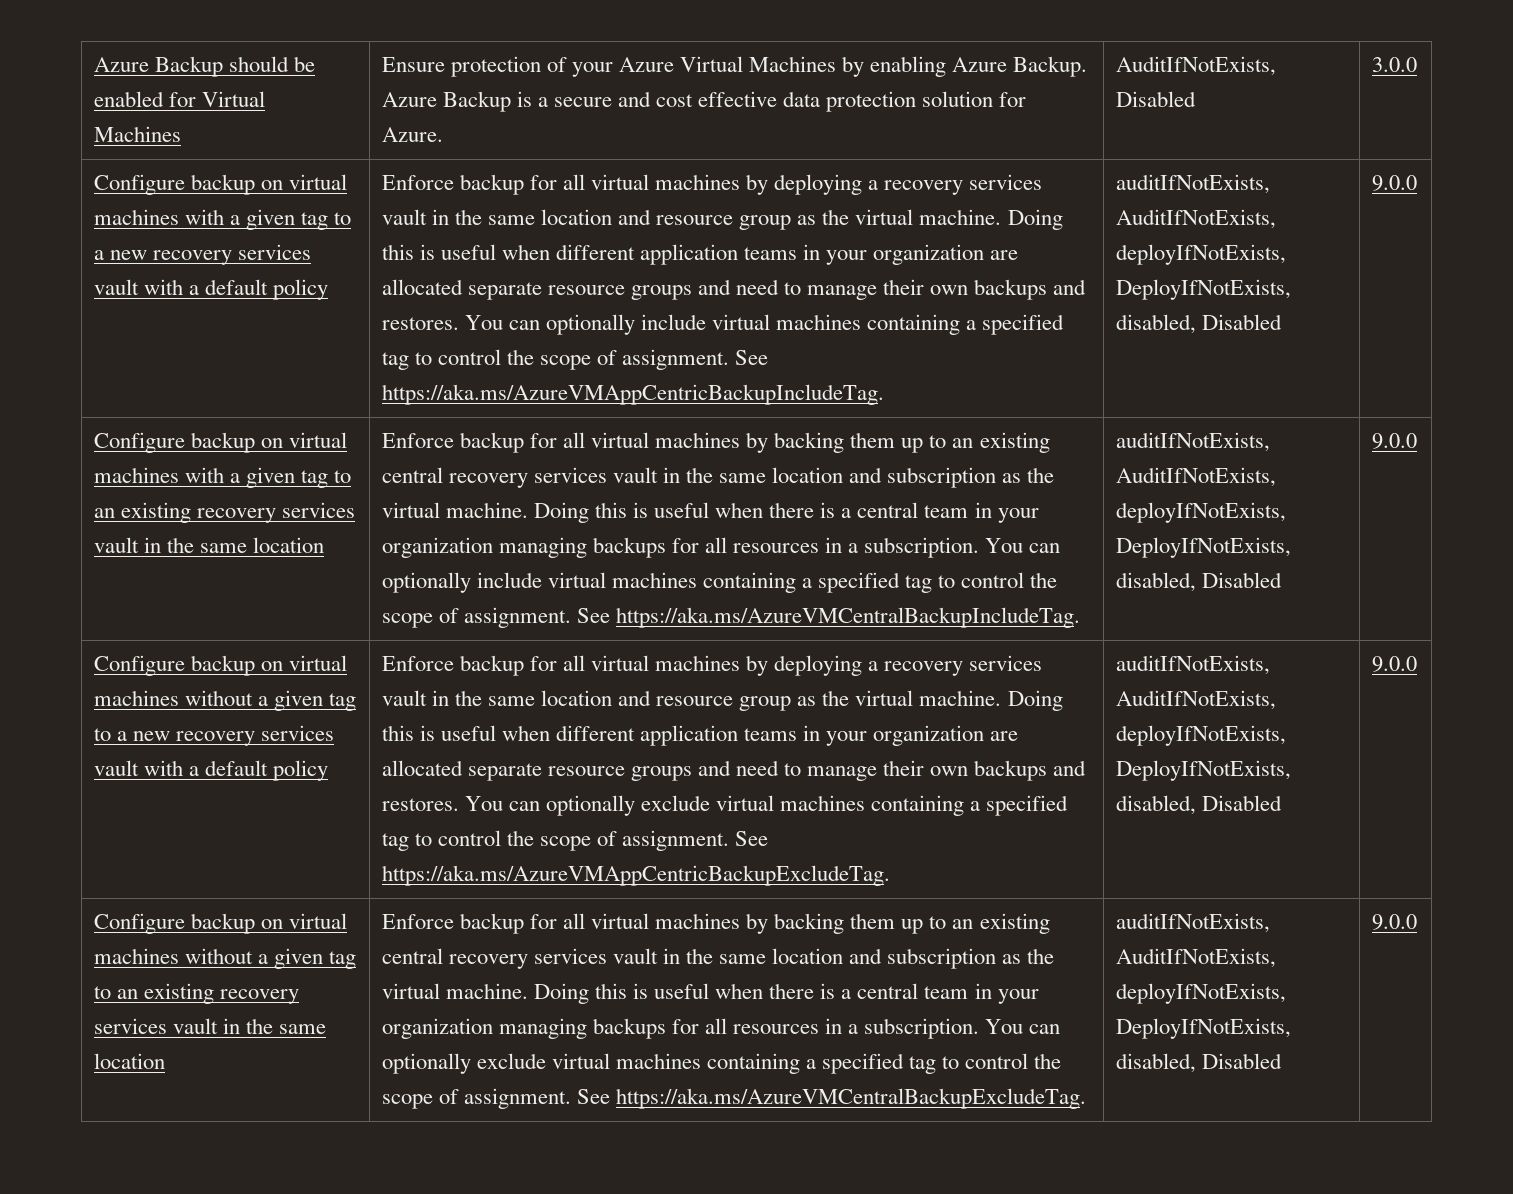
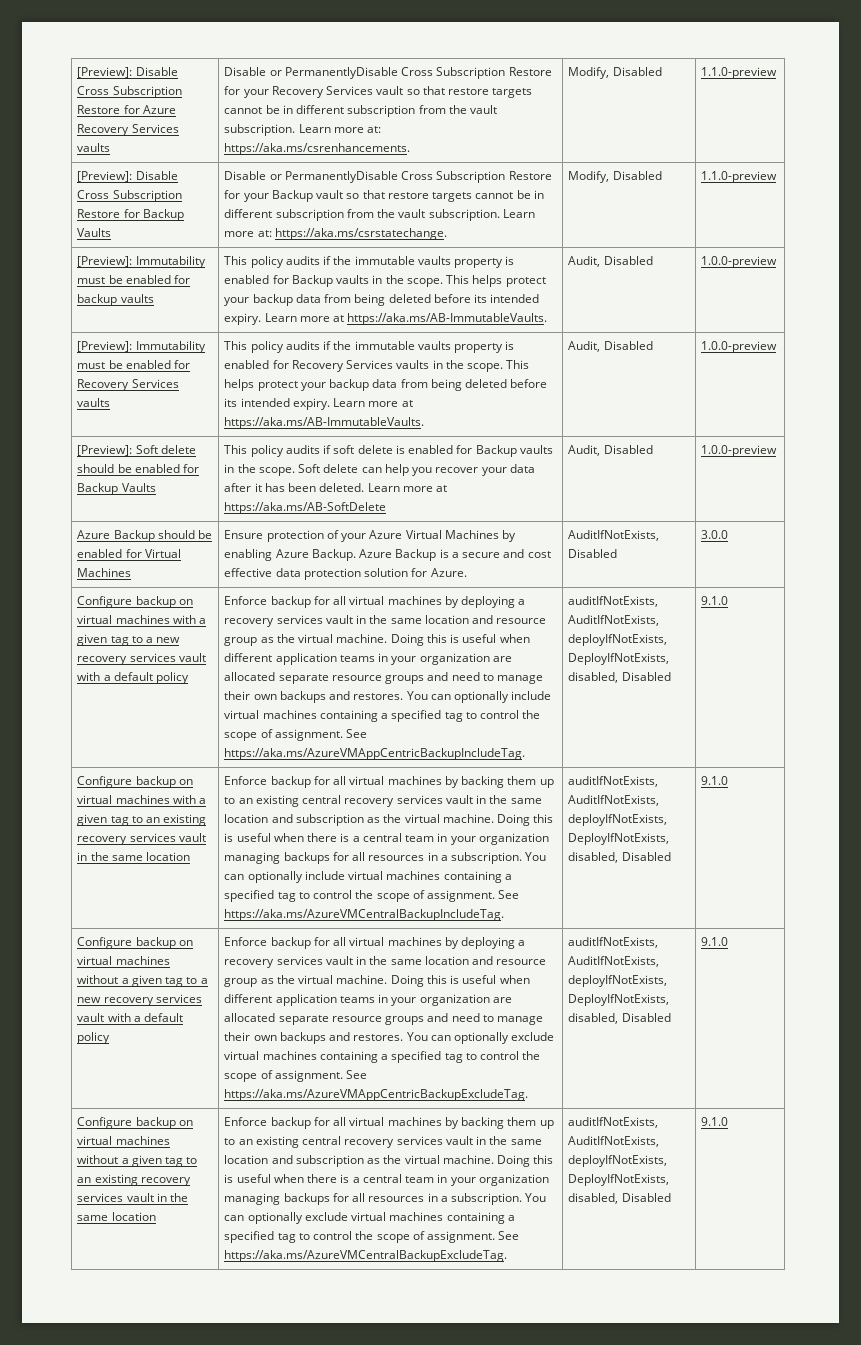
+ [Preview]: Disable Cross Subscription Restore for Azure Recovery Services vaults | Disable or PermanentlyDisable Cross Subscription Restore for your Recovery Services vault so that restore targets cannot be in different subscription from the vault subscription. Learn more at: https://aka.ms/csrenhancements. | Modify, Disabled | 1.1.0-preview
+ [Preview]: Disable Cross Subscription Restore for Backup Vaults | Disable or PermanentlyDisable Cross Subscription Restore for your Backup vault so that restore targets cannot be in different subscription from the vault subscription. Learn more at: https://aka.ms/csrstatechange. | Modify, Disabled | 1.1.0-preview
+ [Preview]: Immutability must be enabled for backup vaults | This policy audits if the immutable vaults property is enabled for Backup vaults in the scope. This helps protect your backup data from being deleted before its intended expiry. Learn more at https://aka.ms/AB-ImmutableVaults. | Audit, Disabled | 1.0.0-preview
+ [Preview]: Immutability must be enabled for Recovery Services vaults | This policy audits if the immutable vaults property is enabled for Recovery Services vaults in the scope. This helps protect your backup data from being deleted before its intended expiry. Learn more at https://aka.ms/AB-ImmutableVaults. | Audit, Disabled | 1.0.0-preview
+ [Preview]: Soft delete should be enabled for Backup Vaults | This policy audits if soft delete is enabled for Backup vaults in the scope. Soft delete can help you recover your data after it has been deleted. Learn more at https://aka.ms/AB-SoftDelete | Audit, Disabled | 1.0.0-preview
- See https://aka.ms/AzureVMAppCentricBackupIncludeTag. | auditIfNotExists, AuditIfNotExists, deployIfNotExists, DeployIfNotExists, disabled, Disabled | 9.0.0
+ See https://aka.ms/AzureVMAppCentricBackupIncludeTag. | auditIfNotExists, AuditIfNotExists, deployIfNotExists, DeployIfNotExists, disabled, Disabled | 9.1.0
- See https://aka.ms/AzureVMCentralBackupIncludeTag. | auditIfNotExists, AuditIfNotExists, deployIfNotExists, DeployIfNotExists, disabled, Disabled | 9.0.0
+ See https://aka.ms/AzureVMCentralBackupIncludeTag. | auditIfNotExists, AuditIfNotExists, deployIfNotExists, DeployIfNotExists, disabled, Disabled | 9.1.0
- See https://aka.ms/AzureVMAppCentricBackupExcludeTag. | auditIfNotExists, AuditIfNotExists, deployIfNotExists, DeployIfNotExists, disabled, Disabled | 9.0.0
+ See https://aka.ms/AzureVMAppCentricBackupExcludeTag. | auditIfNotExists, AuditIfNotExists, deployIfNotExists, DeployIfNotExists, disabled, Disabled | 9.1.0
- See https://aka.ms/AzureVMCentralBackupExcludeTag. | auditIfNotExists, AuditIfNotExists, deployIfNotExists, DeployIfNotExists, disabled, Disabled | 9.0.0
+ See https://aka.ms/AzureVMCentralBackupExcludeTag. | auditIfNotExists, AuditIfNotExists, deployIfNotExists, DeployIfNotExists, disabled, Disabled | 9.1.0

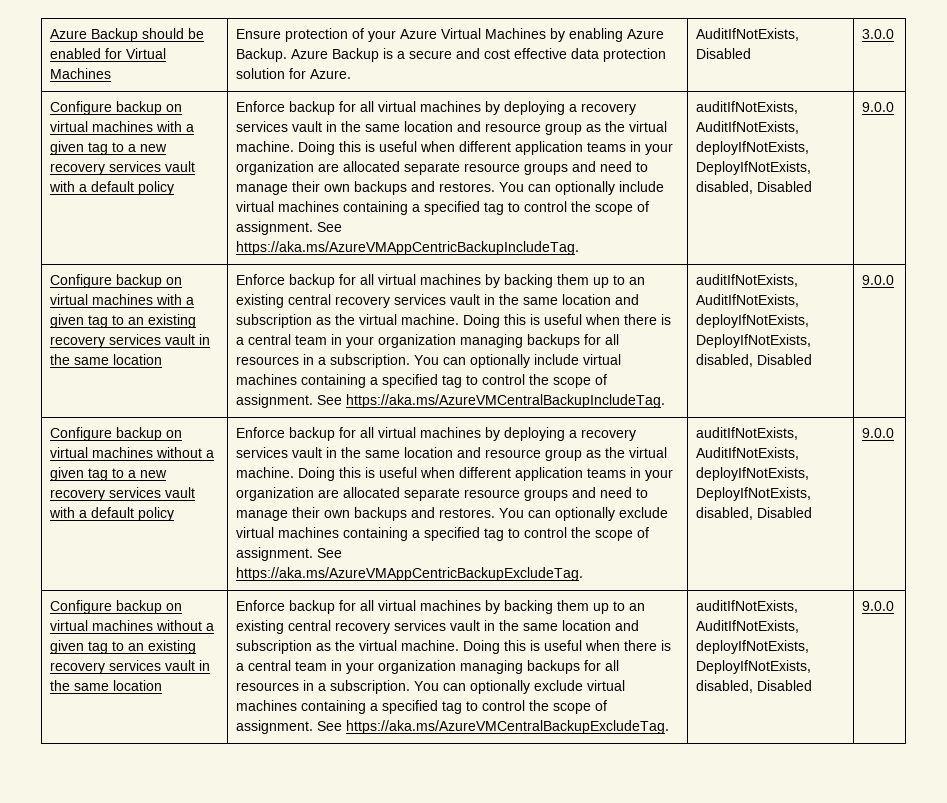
- [Preview]: Disable Cross Subscription Restore for Azure Recovery Services vaults | Disable or PermanentlyDisable Cross Subscription Restore for your Recovery Services vault so that restore targets cannot be in different subscription from the vault subscription. Learn more at: https://aka.ms/csrenhancements. | Modify, Disabled | 1.1.0-preview
- [Preview]: Disable Cross Subscription Restore for Backup Vaults | Disable or PermanentlyDisable Cross Subscription Restore for your Backup vault so that restore targets cannot be in different subscription from the vault subscription. Learn more at: https://aka.ms/csrstatechange. | Modify, Disabled | 1.1.0-preview
- [Preview]: Immutability must be enabled for backup vaults | This policy audits if the immutable vaults property is enabled for Backup vaults in the scope. This helps protect your backup data from being deleted before its intended expiry. Learn more at https://aka.ms/AB-ImmutableVaults. | Audit, Disabled | 1.0.0-preview
- [Preview]: Immutability must be enabled for Recovery Services vaults | This policy audits if the immutable vaults property is enabled for Recovery Services vaults in the scope. This helps protect your backup data from being deleted before its intended expiry. Learn more at https://aka.ms/AB-ImmutableVaults. | Audit, Disabled | 1.0.0-preview
- [Preview]: Soft delete should be enabled for Backup Vaults | This policy audits if soft delete is enabled for Backup vaults in the scope. Soft delete can help you recover your data after it has been deleted. Learn more at https://aka.ms/AB-SoftDelete | Audit, Disabled | 1.0.0-preview
- See https://aka.ms/AzureVMAppCentricBackupIncludeTag. | auditIfNotExists, AuditIfNotExists, deployIfNotExists, DeployIfNotExists, disabled, Disabled | 9.1.0
+ See https://aka.ms/AzureVMAppCentricBackupIncludeTag. | auditIfNotExists, AuditIfNotExists, deployIfNotExists, DeployIfNotExists, disabled, Disabled | 9.0.0
- See https://aka.ms/AzureVMCentralBackupIncludeTag. | auditIfNotExists, AuditIfNotExists, deployIfNotExists, DeployIfNotExists, disabled, Disabled | 9.1.0
+ See https://aka.ms/AzureVMCentralBackupIncludeTag. | auditIfNotExists, AuditIfNotExists, deployIfNotExists, DeployIfNotExists, disabled, Disabled | 9.0.0
- See https://aka.ms/AzureVMAppCentricBackupExcludeTag. | auditIfNotExists, AuditIfNotExists, deployIfNotExists, DeployIfNotExists, disabled, Disabled | 9.1.0
+ See https://aka.ms/AzureVMAppCentricBackupExcludeTag. | auditIfNotExists, AuditIfNotExists, deployIfNotExists, DeployIfNotExists, disabled, Disabled | 9.0.0
- See https://aka.ms/AzureVMCentralBackupExcludeTag. | auditIfNotExists, AuditIfNotExists, deployIfNotExists, DeployIfNotExists, disabled, Disabled | 9.1.0
+ See https://aka.ms/AzureVMCentralBackupExcludeTag. | auditIfNotExists, AuditIfNotExists, deployIfNotExists, DeployIfNotExists, disabled, Disabled | 9.0.0

